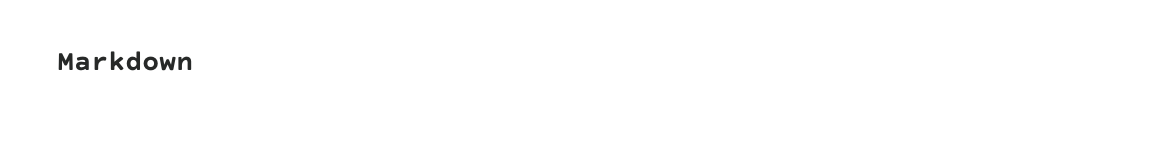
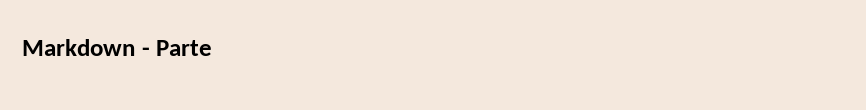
- Markdown
+ Markdown - Parte

